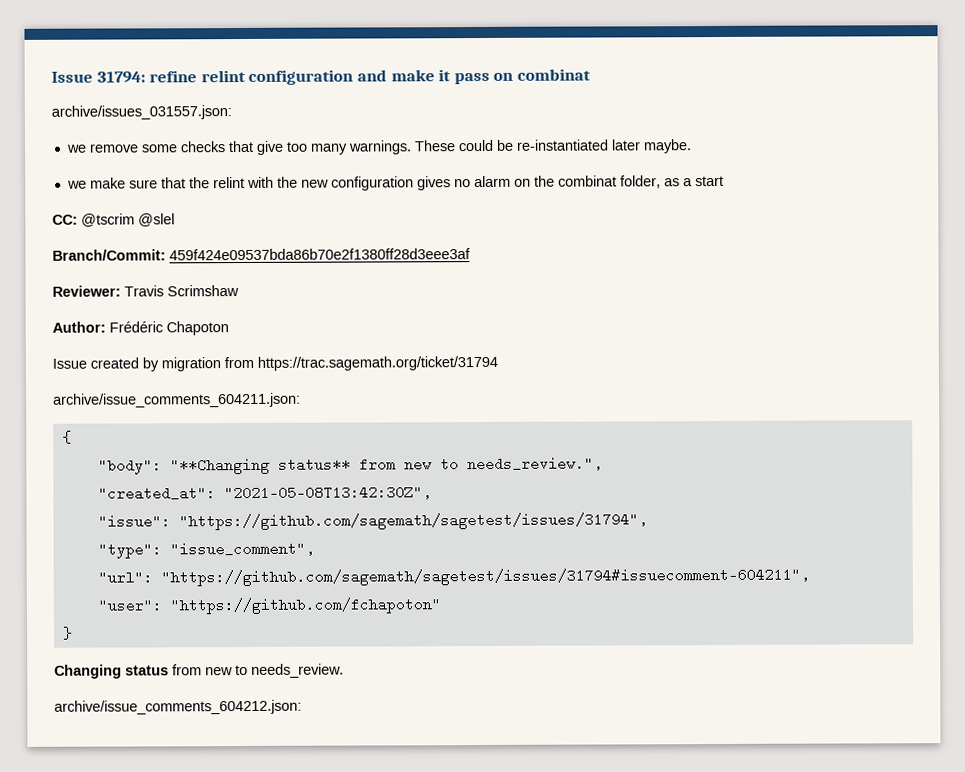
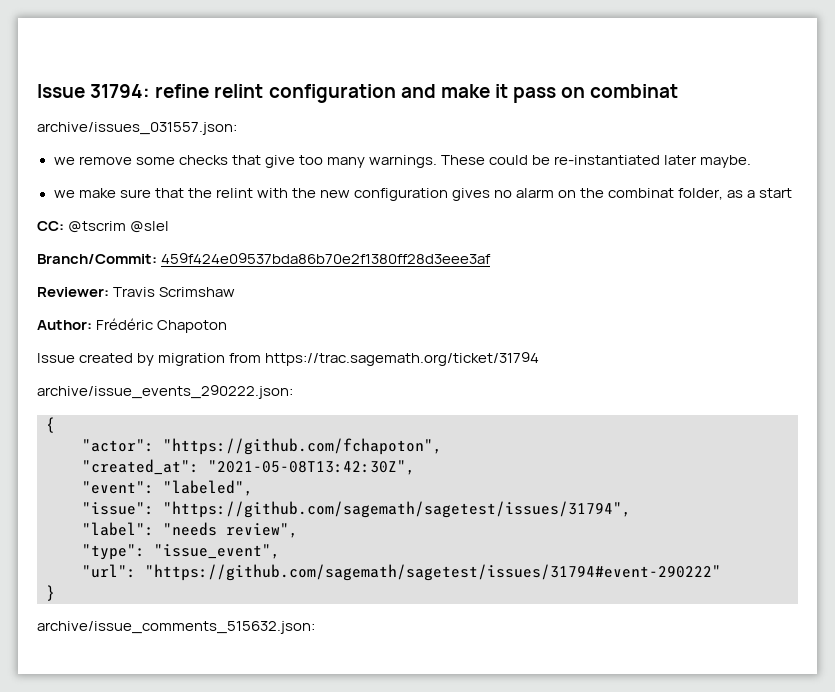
- archive/issue_comments_604211.json:
+ archive/issue_events_290222.json:
- "body": "**Changing status** from new to needs_review.",
+ "actor": "https://github.com/fchapoton",
+ "event": "labeled",
+ "label": "needs review",
- "type": "issue_comment",
+ "type": "issue_event",
- "url": "https://github.com/sagemath/sagetest/issues/31794#issuecomment-604211",
- "user": "https://github.com/fchapoton"
+ "url": "https://github.com/sagemath/sagetest/issues/31794#event-290222"
  }
- Changing status from new to needs_review.
- archive/issue_comments_604212.json:
+ archive/issue_comments_515632.json:

